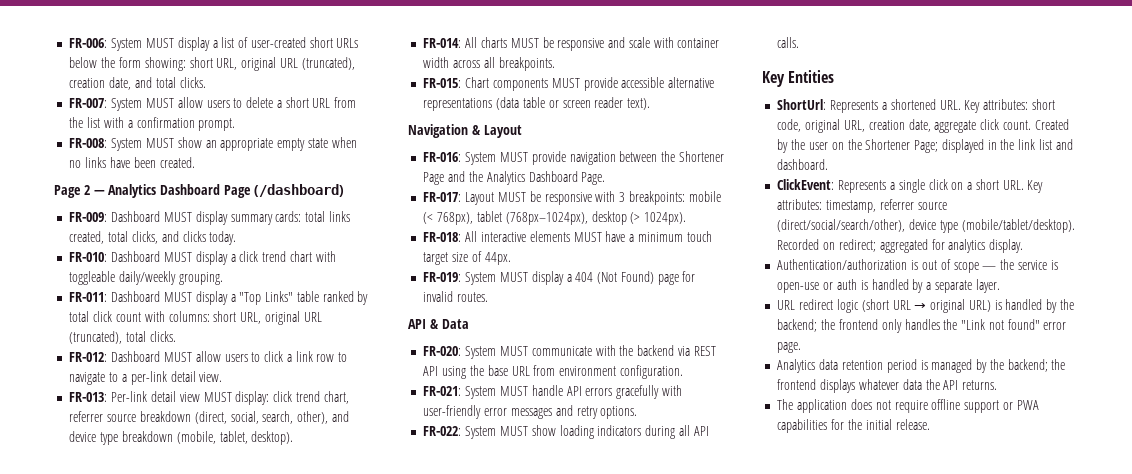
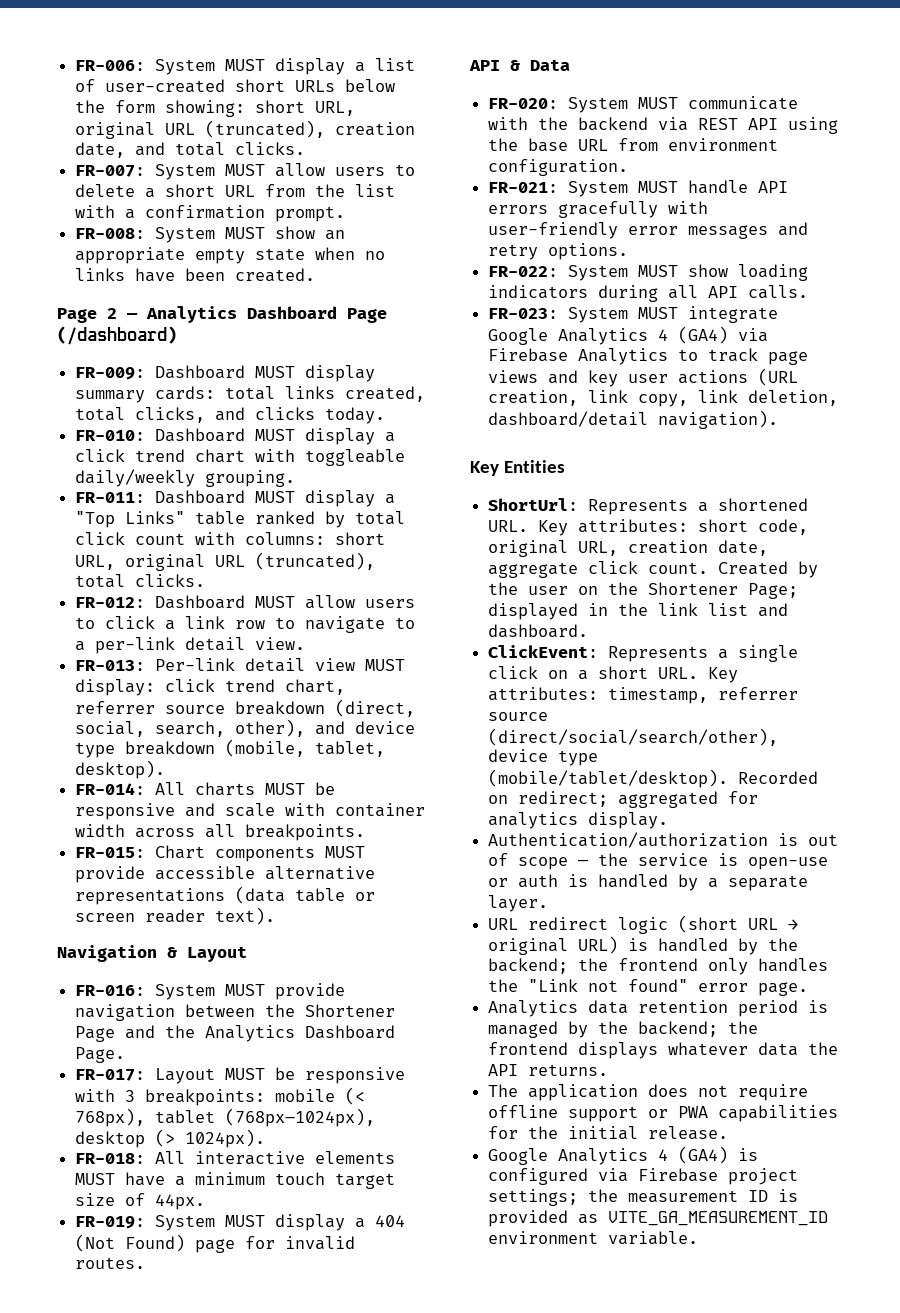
+ FR-023: System MUST integrate Google Analytics 4 (GA4) via Firebase Analytics to track page views and key user actions (URL creation, link copy, link deletion, dashboard/detail navigation).
+ Google Analytics 4 (GA4) is configured via Firebase project settings; the measurement ID is provided as VITE_GA_MEASUREMENT_ID environment variable.

